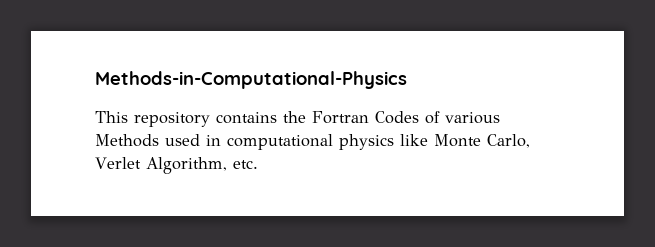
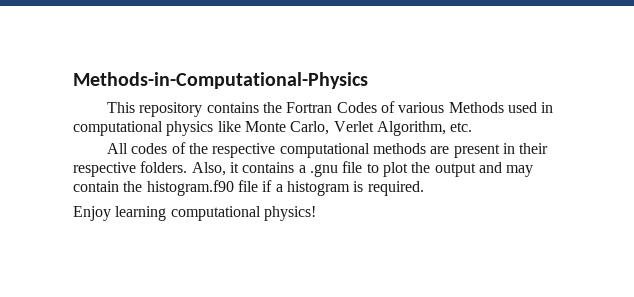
+ All codes of the respective computational methods are present in their respective folders. Also, it contains a .gnu file to plot the output and may contain the histogram.f90 file if a histogram is required.
+ Enjoy learning computational physics!

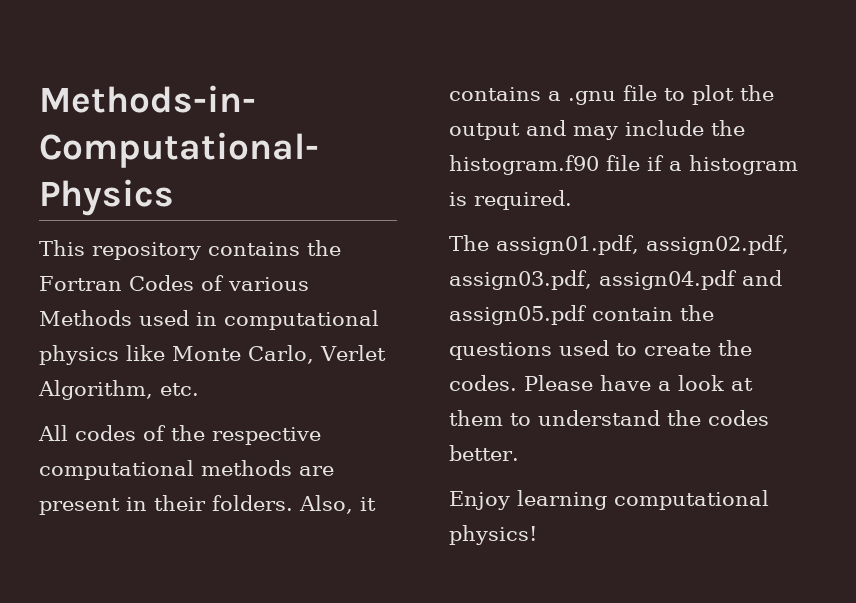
- All codes of the respective computational methods are present in their respective folders.
+ All codes of the respective computational methods are present in their folders.
- Also, it contains a .gnu file to plot the output and may contain the histogram.f90 file if a histogram is required.
+ Also, it contains a .gnu file to plot the output and may include the histogram.f90 file if a histogram is required.
+ The assign01.pdf, assign02.pdf, assign03.pdf, assign04.pdf and assign05.pdf contain the questions used to create the codes. Please have a look at them to understand the codes better.

